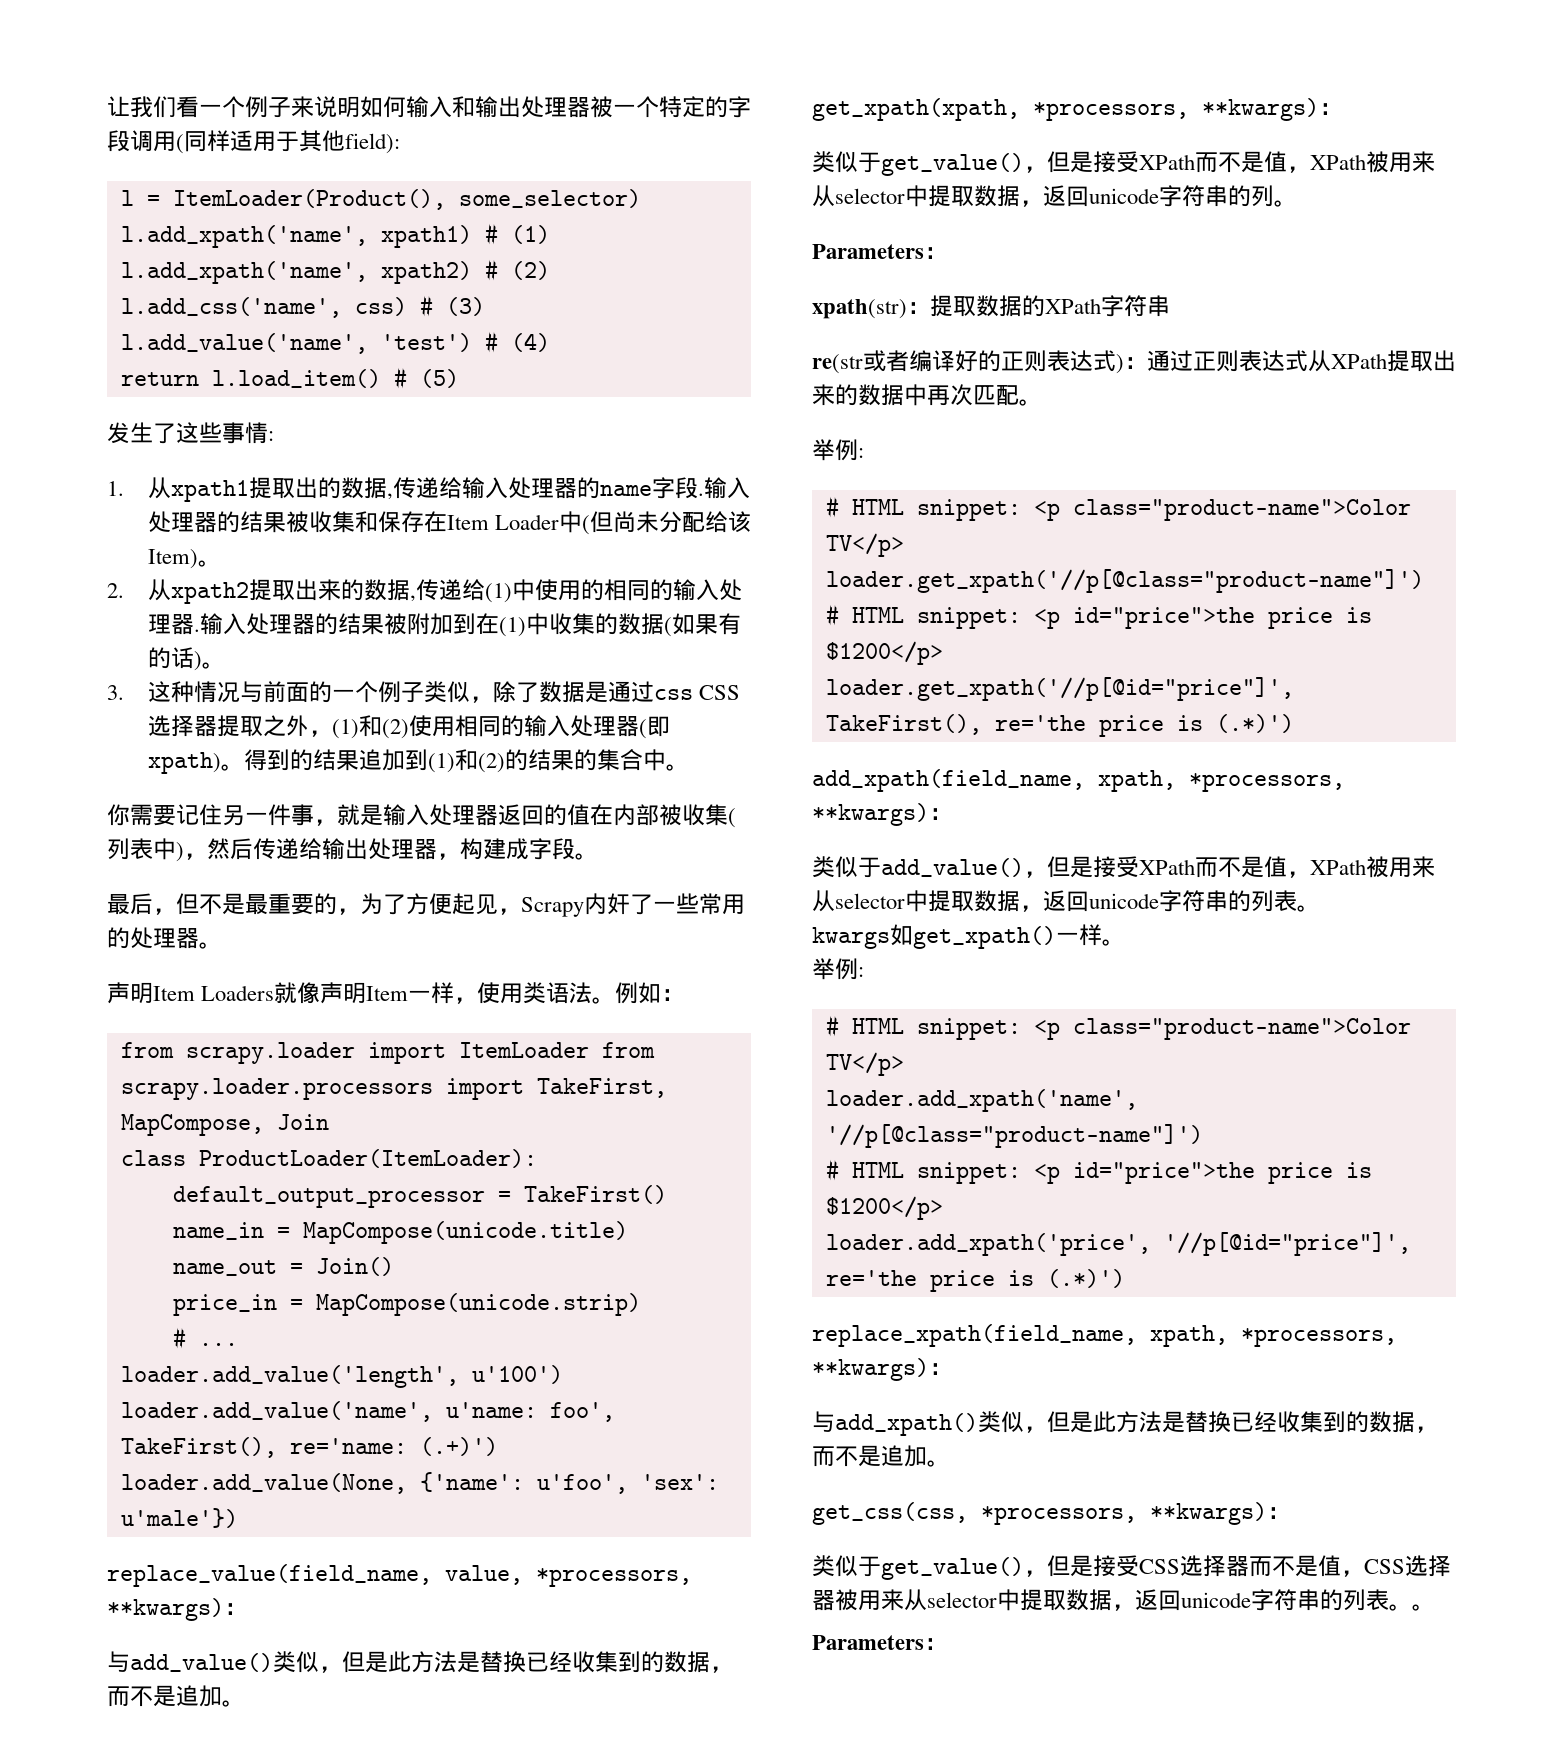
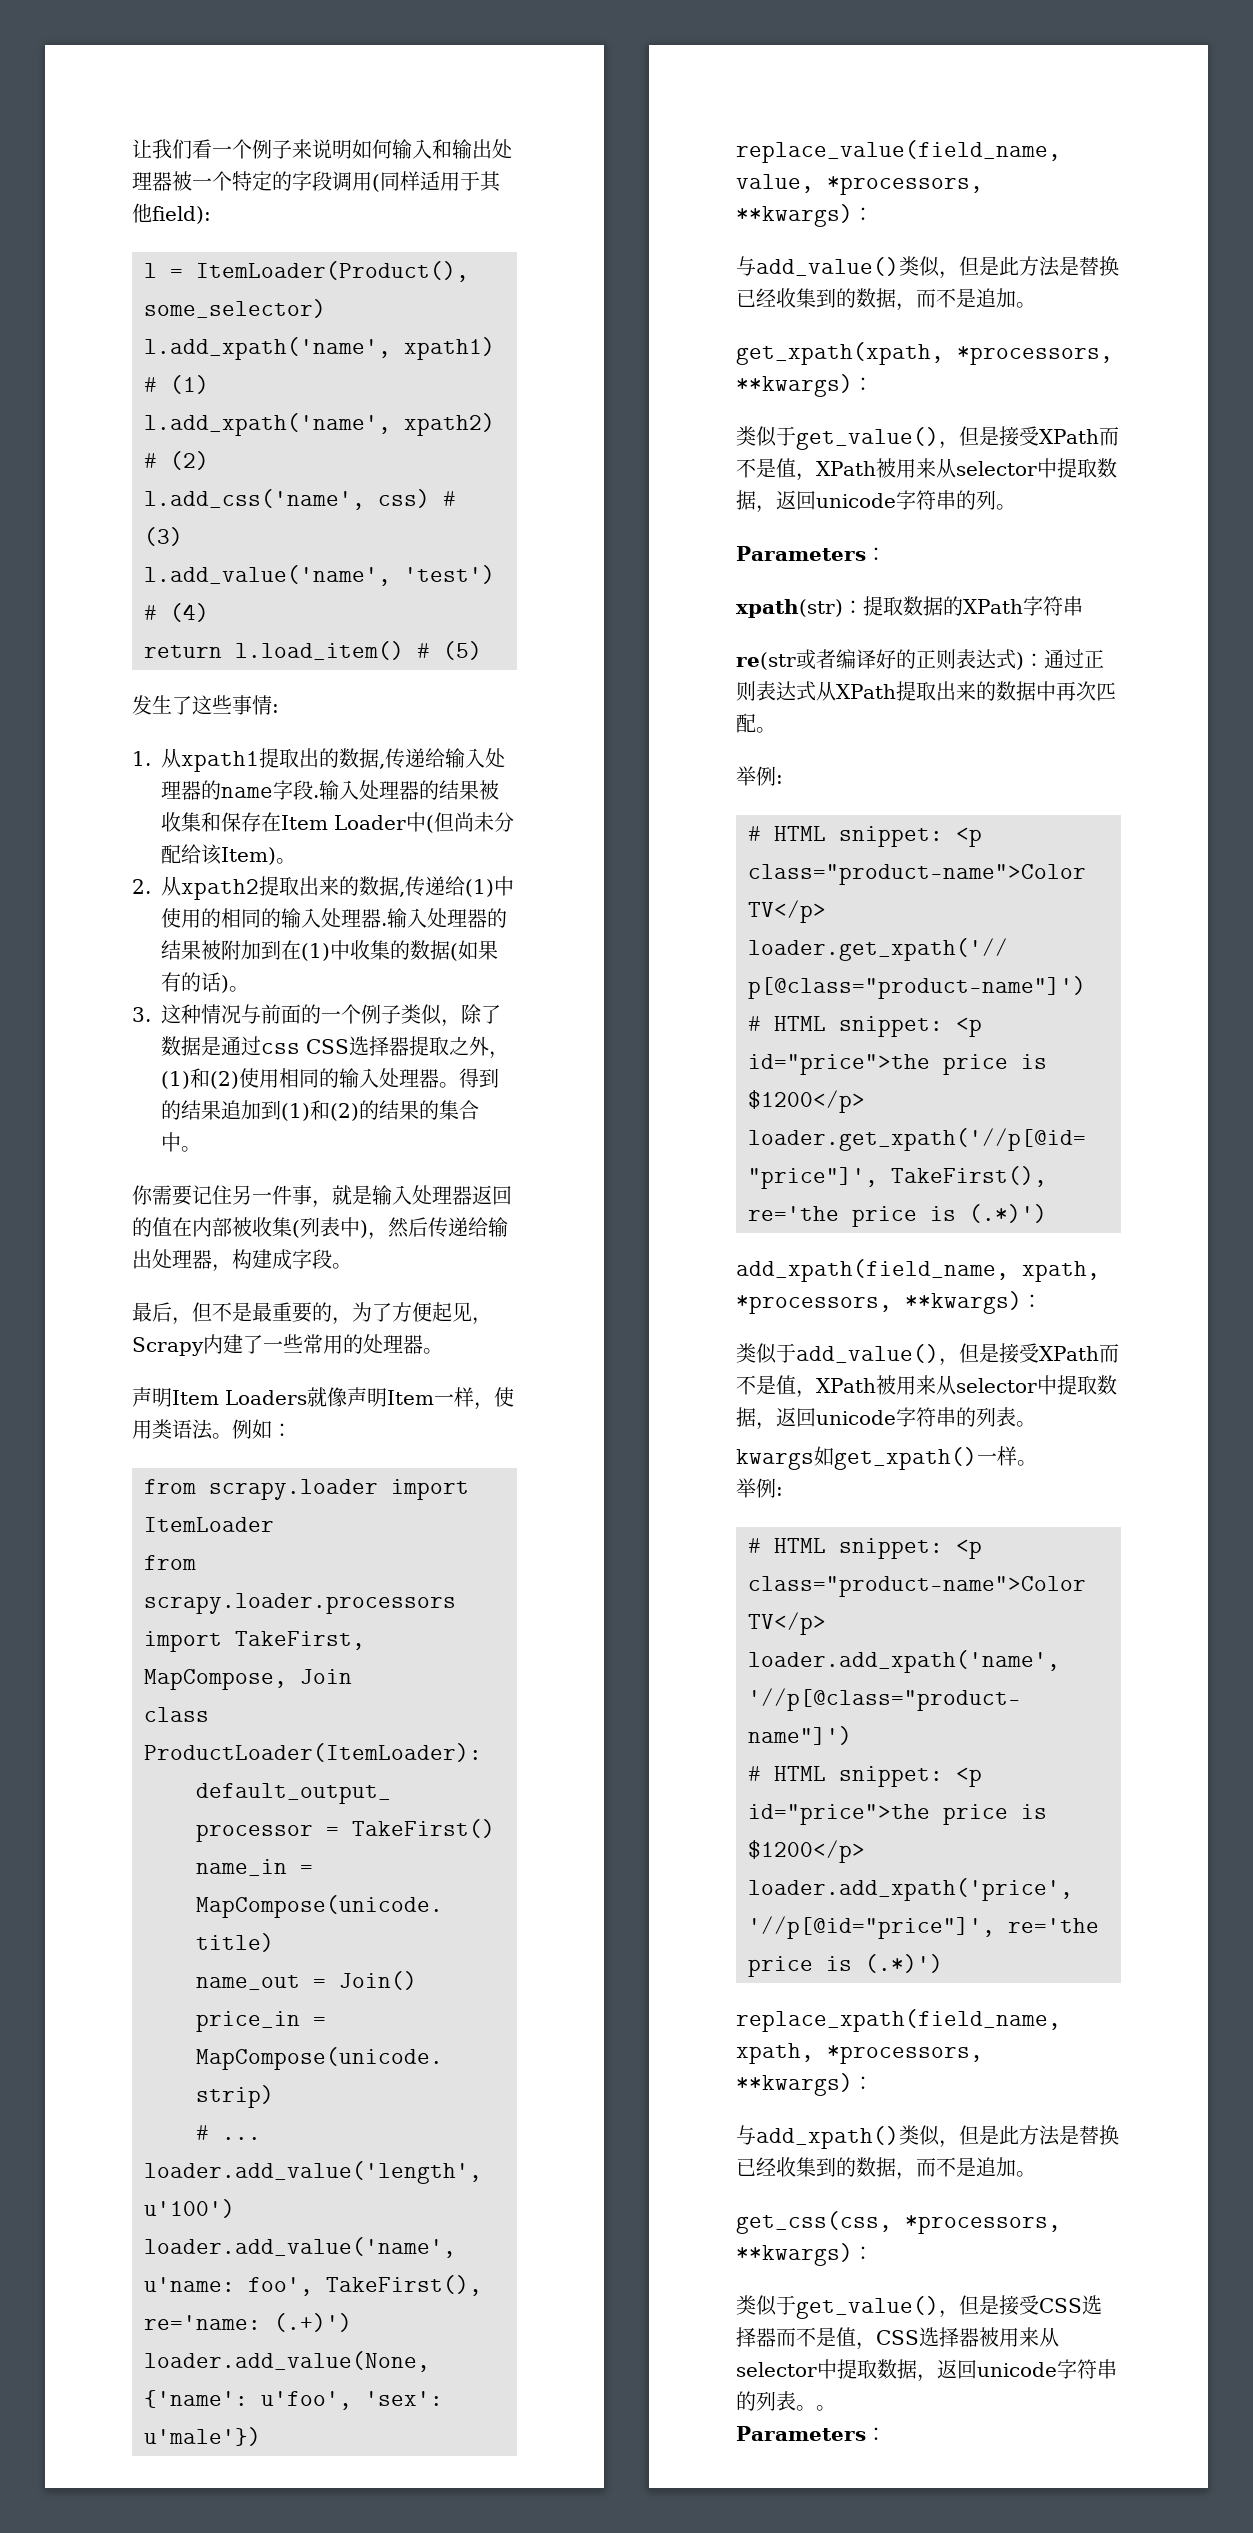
- 3.这种情况与前面的一个例子类似，除了数据是通过css CSS选择器提取之外，(1)和(2)使用相同的输入处理器(即xpath)。
+ 3.这种情况与前面的一个例子类似，除了数据是通过css CSS选择器提取之外，(1)和(2)使用相同的输入处理器。
- 最后，但不是最重要的，为了方便起见，Scrapy内奸了一些常用的处理器。
+ 最后，但不是最重要的，为了方便起见，Scrapy内建了一些常用的处理器。
- from scrapy.loader import ItemLoader from scrapy.loader.processors import TakeFirst, MapCompose, Join
+ from scrapy.loader import ItemLoader
+ from scrapy.loader.processors import TakeFirst, MapCompose, Join

